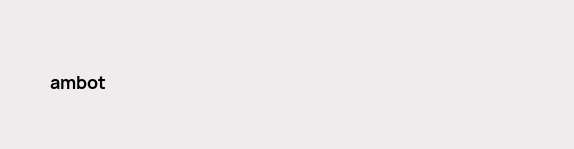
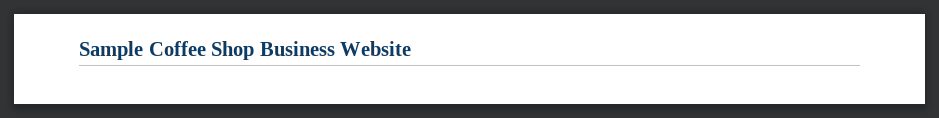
- ambot
+ Sample Coffee Shop Business Website

